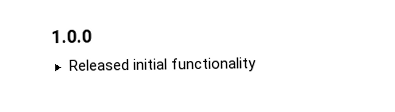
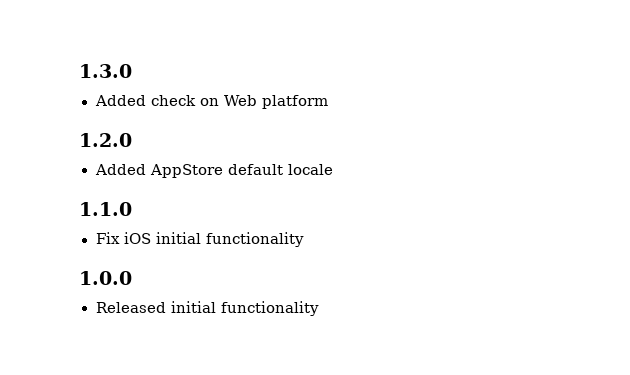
+ 1.3.0
+ Added check on Web platform
+ 1.2.0
+ Added AppStore default locale
+ 1.1.0
+ Fix iOS initial functionality

